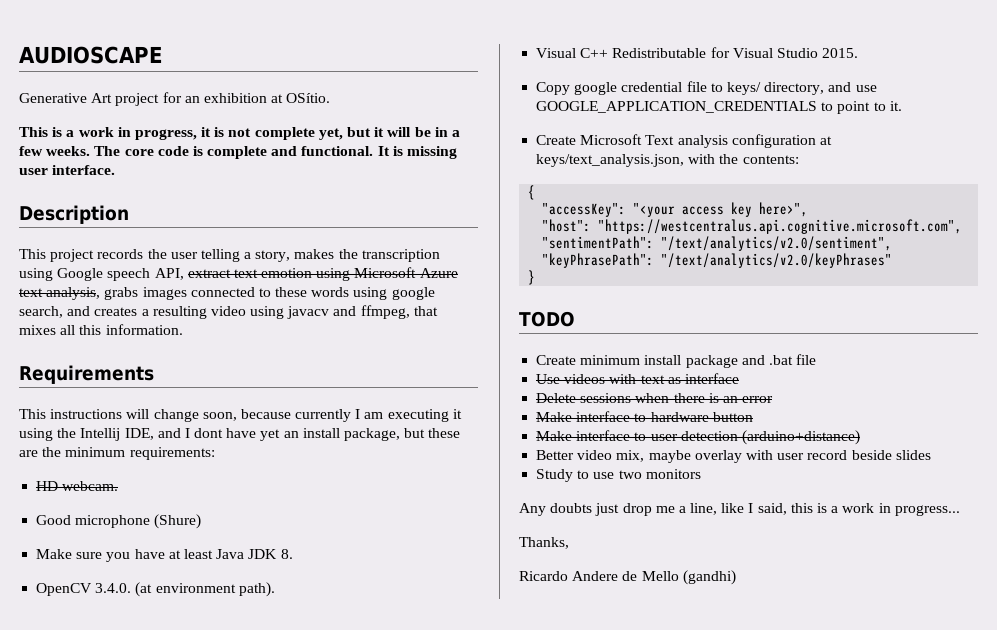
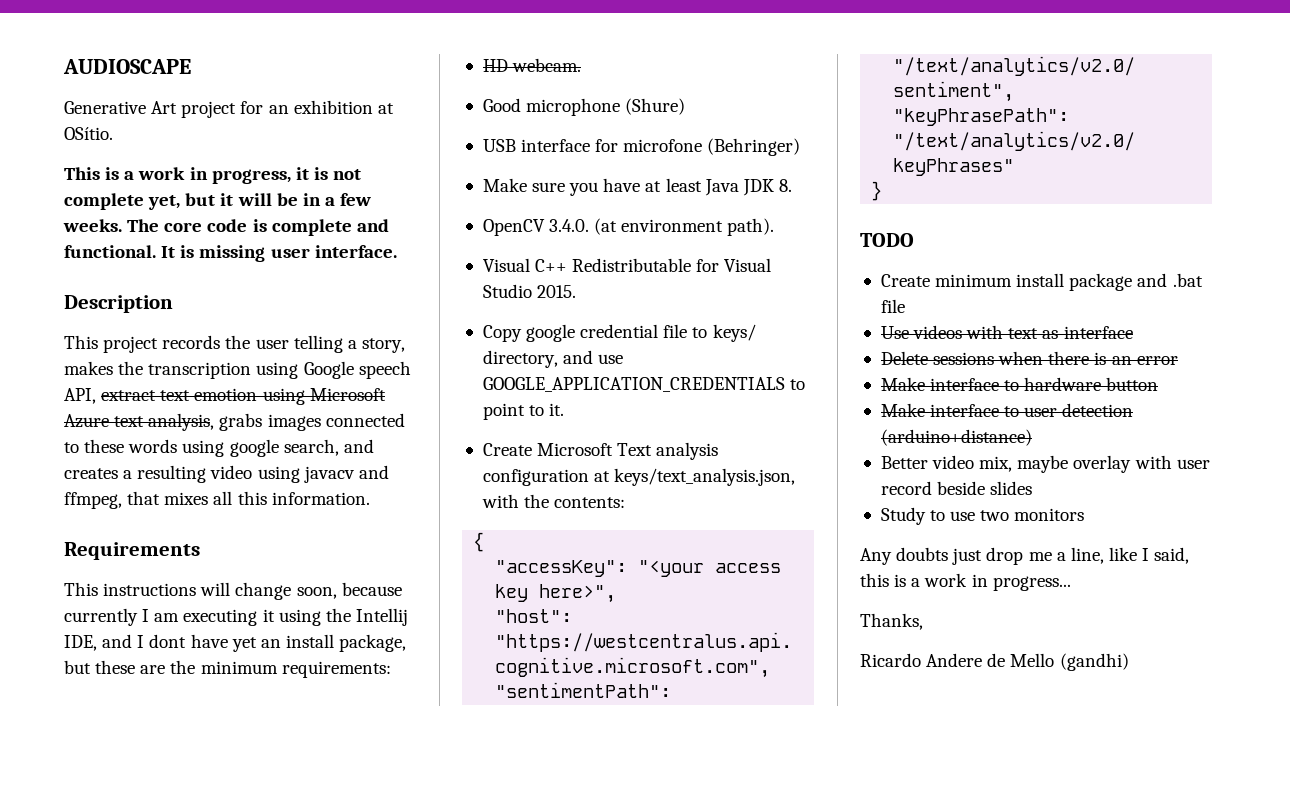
+ USB interface for microfone (Behringer)

